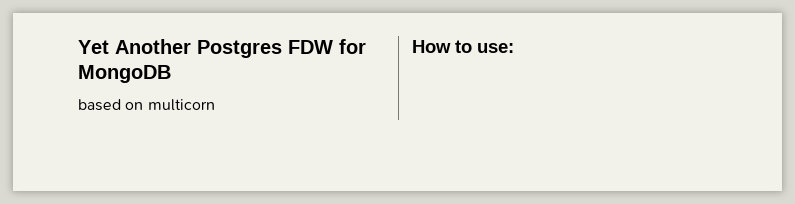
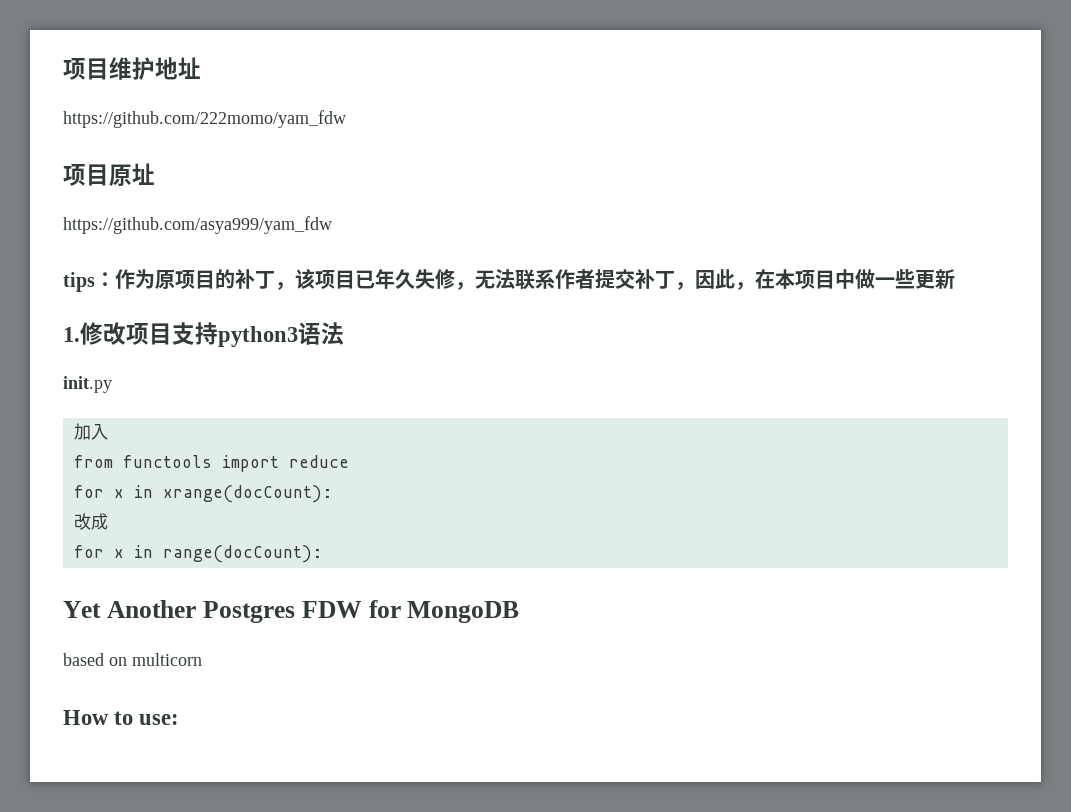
+ 项目维护地址
+ https://github.com/222momo/yam_fdw
+ 项目原址
+ https://github.com/asya999/yam_fdw
+ tips：作为原项目的补丁，该项目已年久失修，无法联系作者提交补丁，因此，在本项目中做一些更新
+ 1.修改项目支持python3语法
+ init.py
+ 加入
+ from functools import reduce
+ for x in xrange(docCount):
+ 改成
+ for x in range(docCount):

